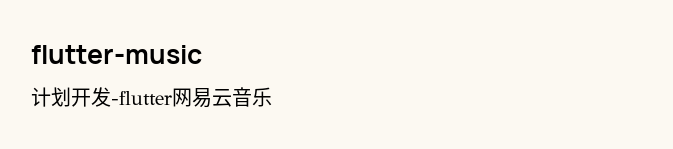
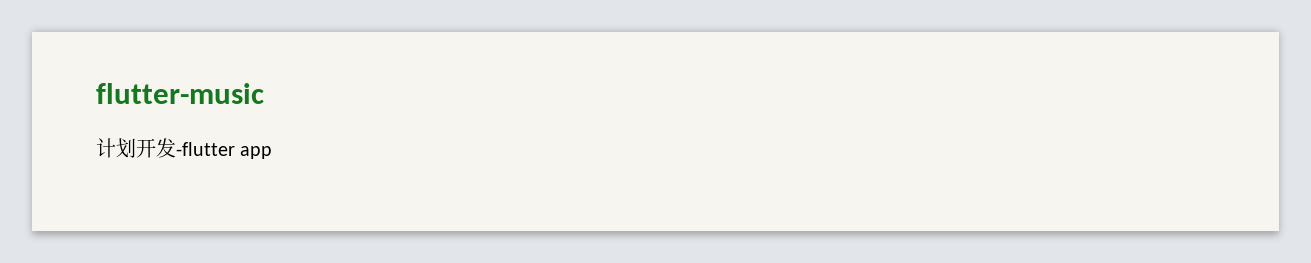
- 计划开发-flutter网易云音乐
+ 计划开发-flutter app

